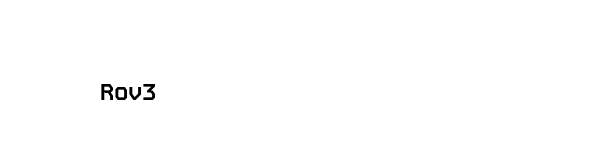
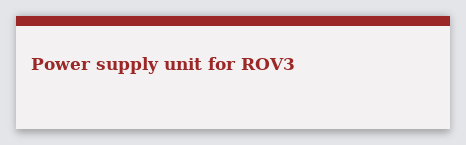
- Rov3
+ Power supply unit for ROV3

